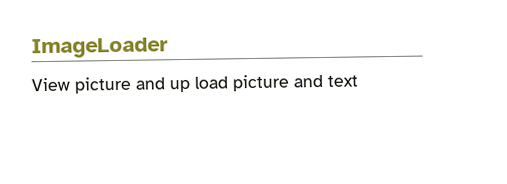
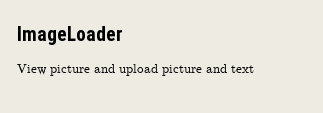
- View picture and up load picture and text
+ View picture and upload picture and text

